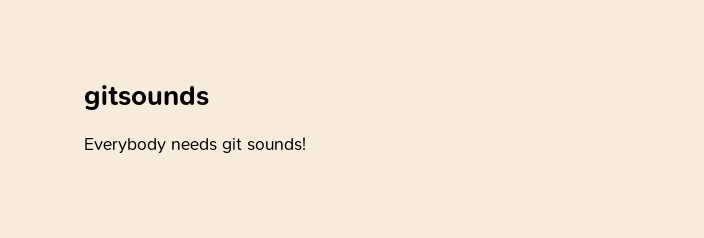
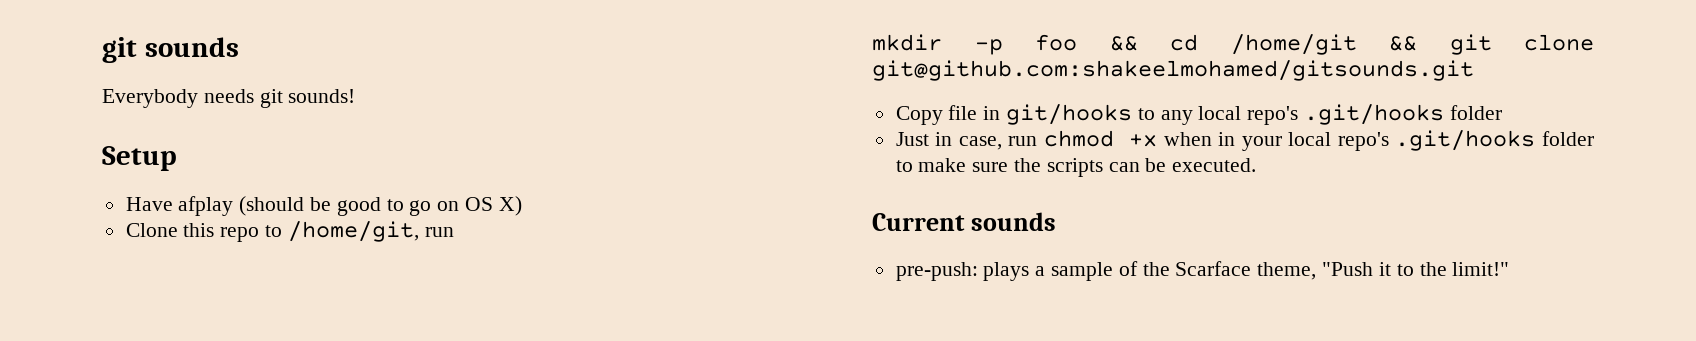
- gitsounds
+ git sounds
+ Setup
+ Have afplay (should be good to go on OS X)
+ Clone this repo to /home/git, run
+ mkdir -p foo && cd /home/git && git clone git@github.com:shakeelmohamed/gitsounds.git
+ Copy file in git/hooks to any local repo's .git/hooks folder
+ Just in case, run chmod +x when in your local repo's .git/hooks folder to make sure the scripts can be executed.
+ Current sounds
+ pre-push: plays a sample of the Scarface theme, "Push it to the limit!"

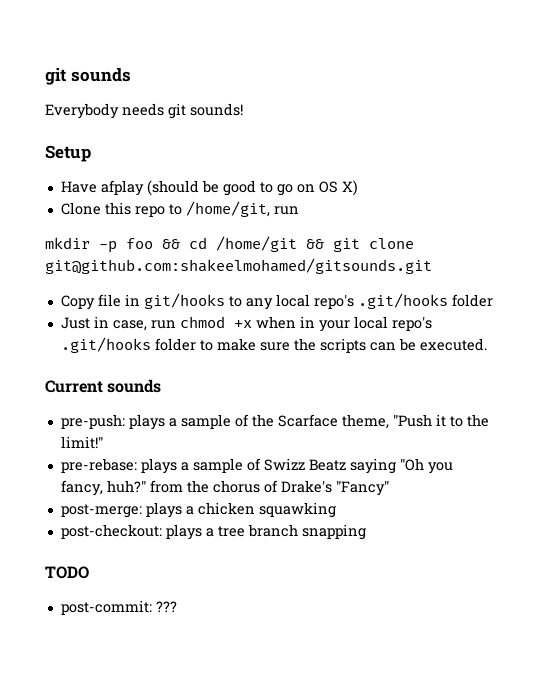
+ pre-rebase: plays a sample of Swizz Beatz saying "Oh you fancy, huh?" from the chorus of Drake's "Fancy"
+ post-merge: plays a chicken squawking
+ post-checkout: plays a tree branch snapping
+ TODO
+ post-commit: ???

